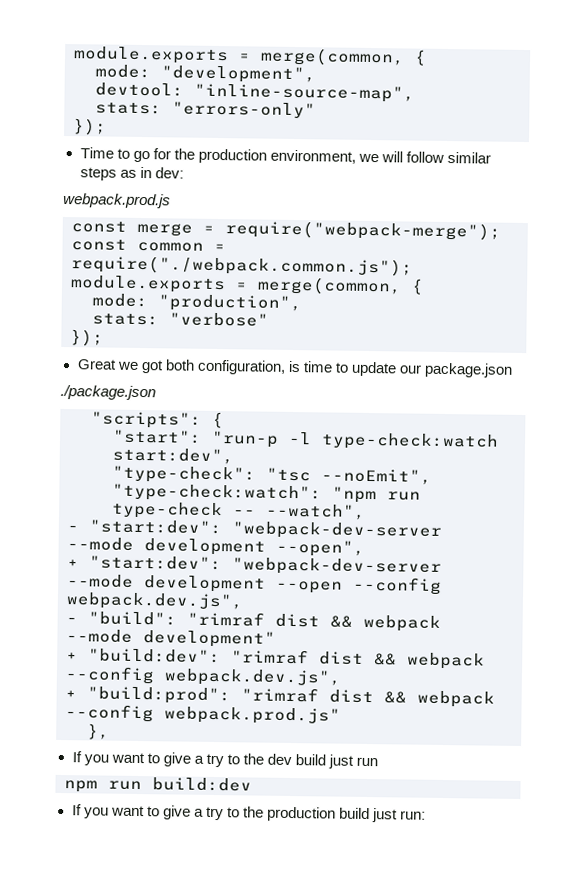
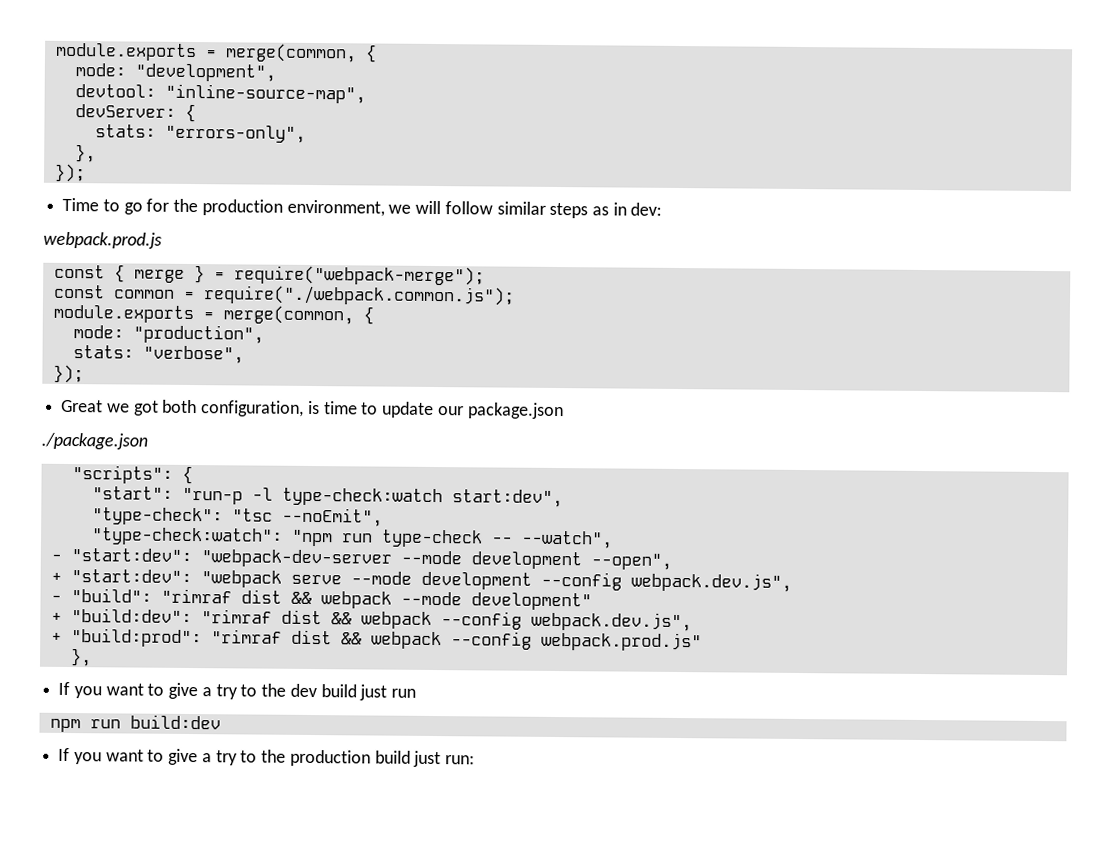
- stats: "errors-only"
+ devServer: {
+ stats: "errors-only",
+ },
- const merge = require("webpack-merge");
+ const { merge } = require("webpack-merge");
- stats: "verbose"
+ stats: "verbose",
- + "start:dev": "webpack-dev-server --mode development --open --config webpack.dev.js",
+ + "start:dev": "webpack serve --mode development --config webpack.dev.js",

